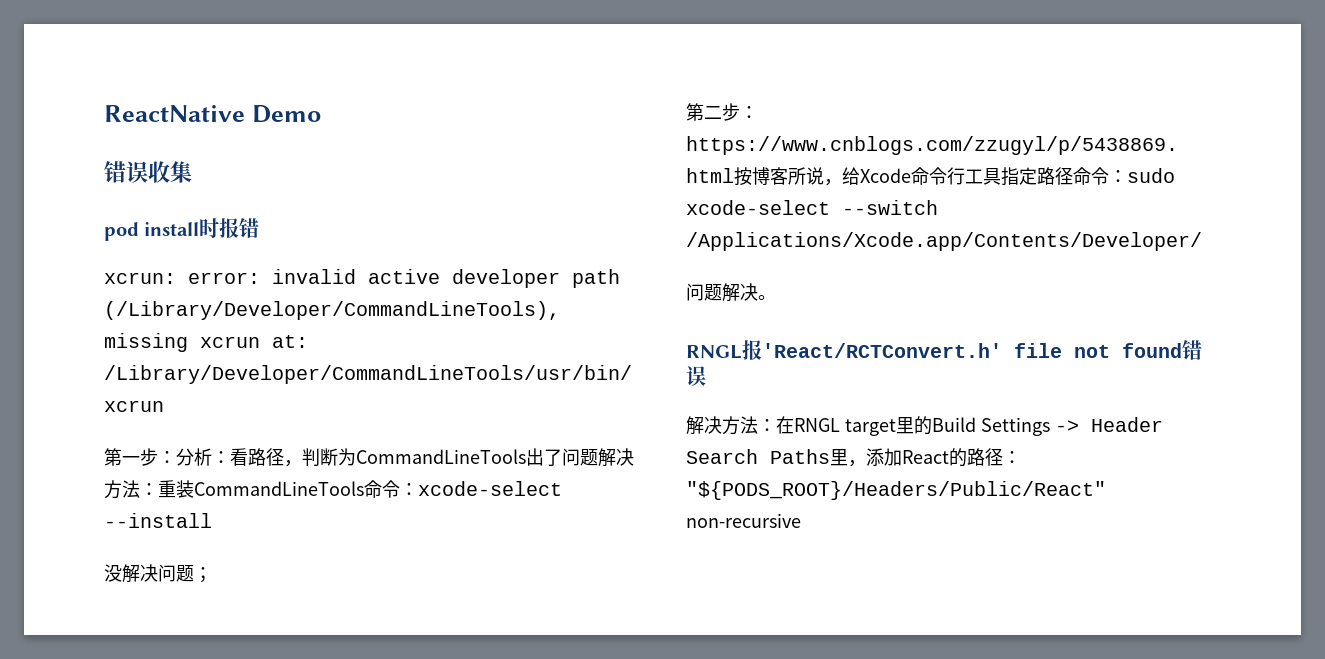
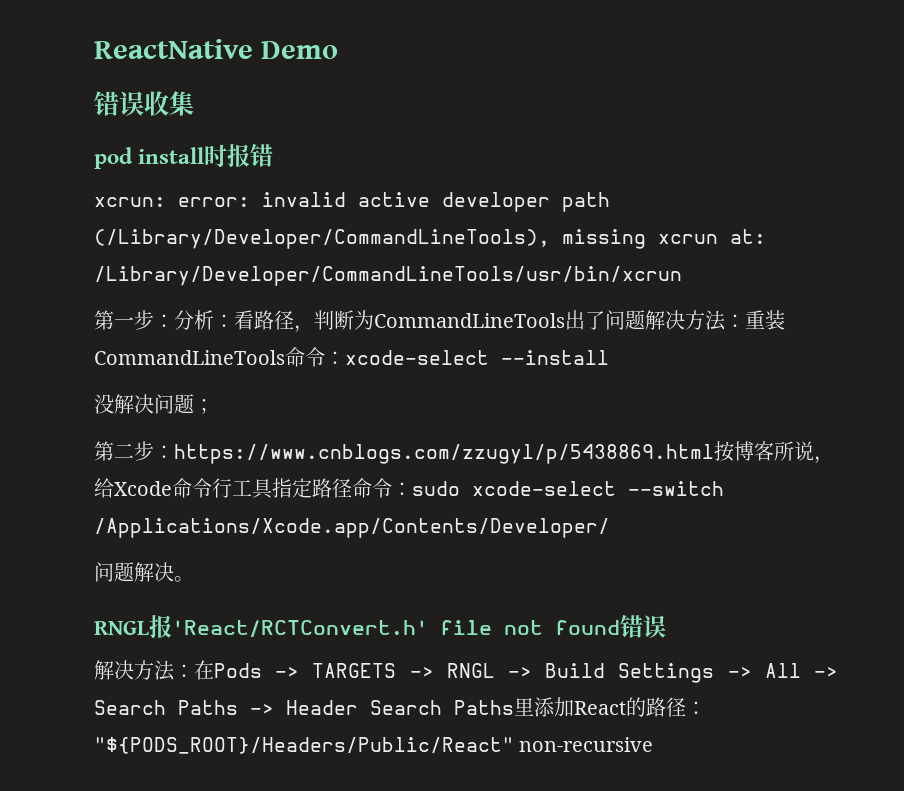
- 解决方法：在RNGL target里的Build Settings -> Header Search Paths里，添加React的路径："${PODS_ROOT}/Headers/Public/React" non-recursive
+ 解决方法：在Pods -> TARGETS -> RNGL -> Build Settings -> All -> Search Paths -> Header Search Paths里添加React的路径："${PODS_ROOT}/Headers/Public/React" non-recursive

